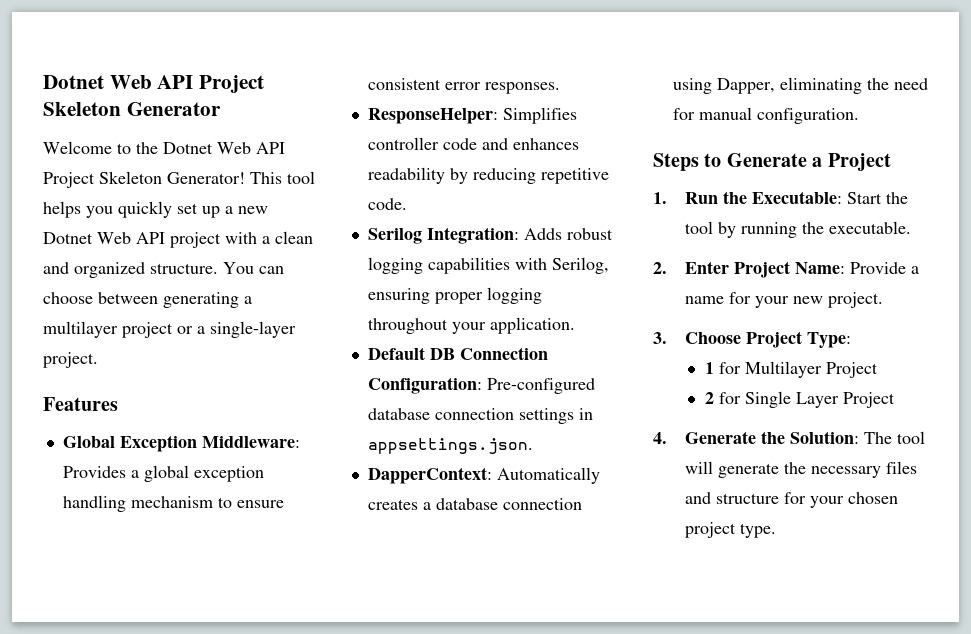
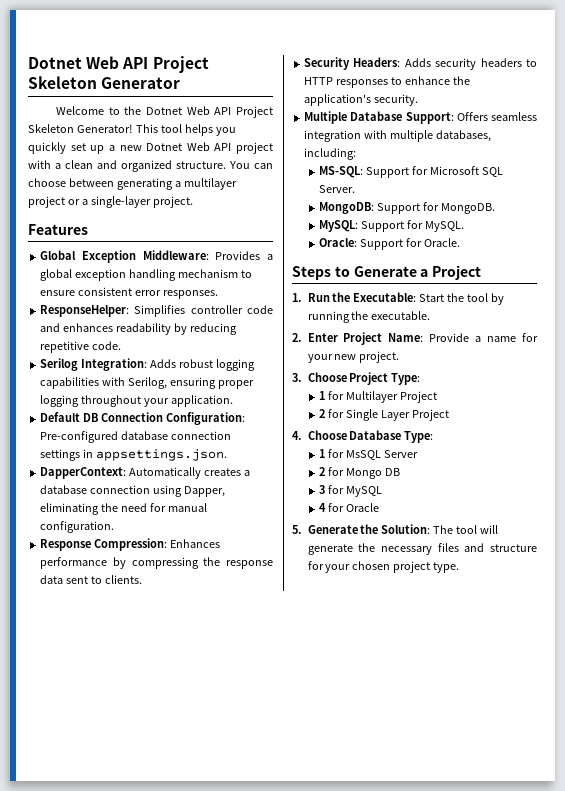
+ Response Compression: Enhances performance by compressing the response data sent to clients.
+ Security Headers: Adds security headers to HTTP responses to enhance the application's security.
+ Multiple Database Support: Offers seamless integration with multiple databases, including:
+ MS-SQL: Support for Microsoft SQL Server.
+ MongoDB: Support for MongoDB.
+ MySQL: Support for MySQL.
+ Oracle: Support for Oracle.
- 4. Generate the Solution: The tool will generate the necessary files and structure for your chosen project type.
+ 4. Choose Database Type:
+ 1 for MsSQL Server
+ 2 for Mongo DB
+ 3 for MySQL
+ 4 for Oracle
+ 5. Generate the Solution: The tool will generate the necessary files and structure for your chosen project type.

